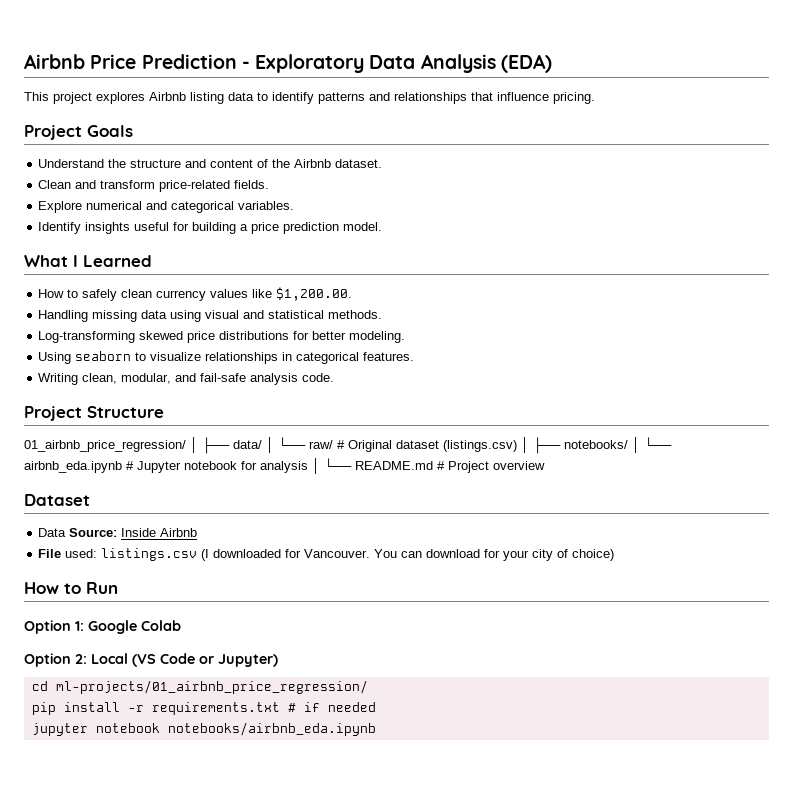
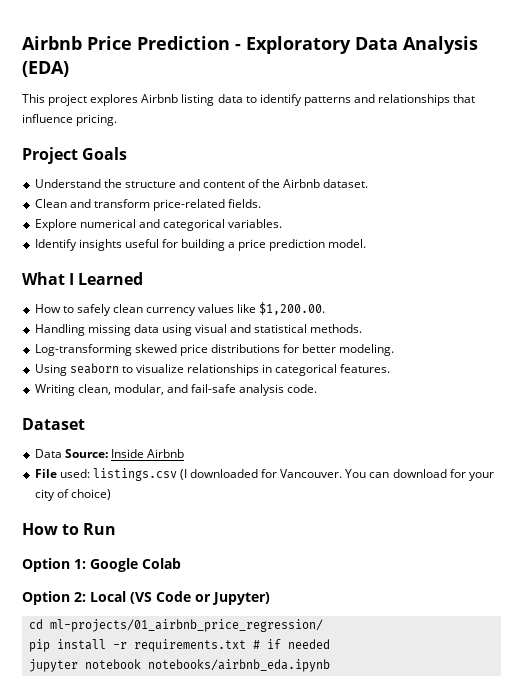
- Project Structure
- 01_airbnb_price_regression/ │ ├── data/ │ └── raw/ # Original dataset (listings.csv) │ ├── notebooks/ │ └── airbnb_eda.ipynb # Jupyter notebook for analysis │ └── README.md # Project overview

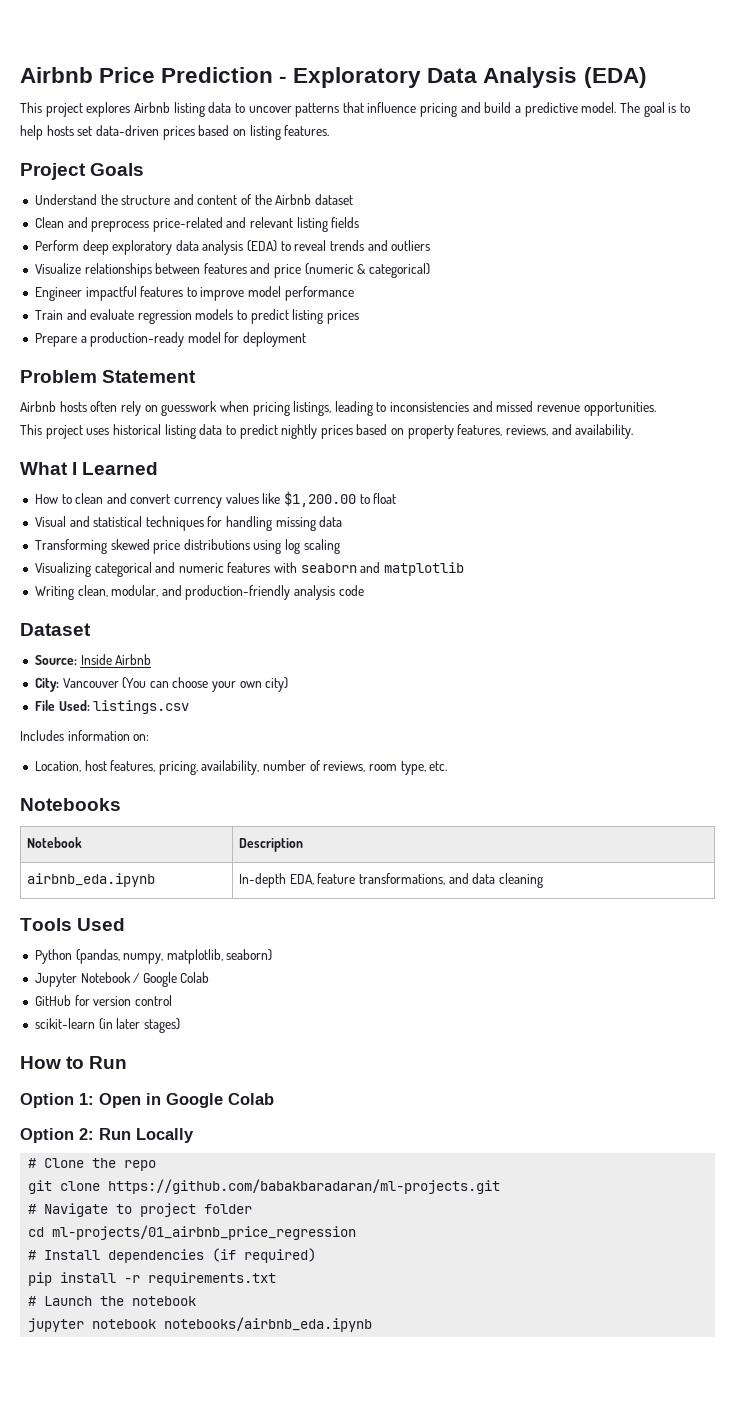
- This project explores Airbnb listing data to identify patterns and relationships that influence pricing.
+ This project explores Airbnb listing data to uncover patterns that influence pricing and build a predictive model. The goal is to help hosts set data-driven prices based on listing features.
- Understand the structure and content of the Airbnb dataset.
+ Understand the structure and content of the Airbnb dataset
- Clean and transform price-related fields.
- Explore numerical and categorical variables.
- Identify insights useful for building a price prediction model.
+ Clean and preprocess price-related and relevant listing fields
+ Perform deep exploratory data analysis (EDA) to reveal trends and outliers
+ Visualize relationships between features and price (numeric & categorical)
+ Engineer impactful features to improve model performance
+ Train and evaluate regression models to predict listing prices
+ Prepare a production-ready model for deployment
+ Problem Statement
+ Airbnb hosts often rely on guesswork when pricing listings, leading to inconsistencies and missed revenue opportunities.
+ This project uses historical listing data to predict nightly prices based on property features, reviews, and availability.
- How to safely clean currency values like $1,200.00.
- Handling missing data using visual and statistical methods.
- Log-transforming skewed price distributions for better modeling.
- Using seaborn to visualize relationships in categorical features.
+ How to clean and convert currency values like $1,200.00 to float
+ Visual and statistical techniques for handling missing data
+ Transforming skewed price distributions using log scaling
+ Visualizing categorical and numeric features with seaborn and matplotlib
- Writing clean, modular, and fail-safe analysis code.
+ Writing clean, modular, and production-friendly analysis code
- Data Source: Inside Airbnb
+ Source: Inside Airbnb
+ City: Vancouver (You can choose your own city)
- File used: listings.csv (I downloaded for Vancouver. You can download for your city of choice)
+ File Used: listings.csv
+ Includes information on:
+ Location, host features, pricing, availability, number of reviews, room type, etc.
+ Notebooks
+ Notebook | Description
+ airbnb_eda.ipynb | In-depth EDA, feature transformations, and data cleaning
+ Tools Used
+ Python (pandas, numpy, matplotlib, seaborn)
+ Jupyter Notebook / Google Colab
+ GitHub for version control
+ scikit-learn (in later stages)
- Option 1: Google Colab
+ Option 1: Open in Google Colab
- Option 2: Local (VS Code or Jupyter)
- cd ml-projects/01_airbnb_price_regression/
+ Option 2: Run Locally
+ # Clone the repo
+ git clone https://github.com/babakbaradaran/ml-projects.git
+ # Navigate to project folder
+ cd ml-projects/01_airbnb_price_regression
+ # Install dependencies (if required)
- pip install -r requirements.txt # if needed
+ pip install -r requirements.txt
+ # Launch the notebook

